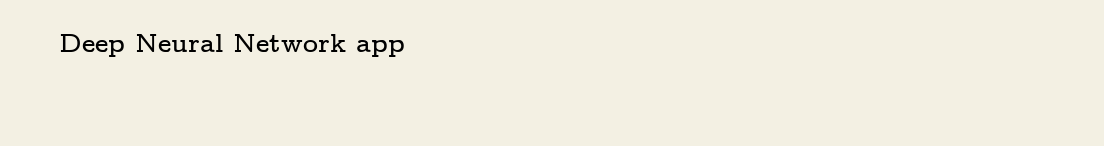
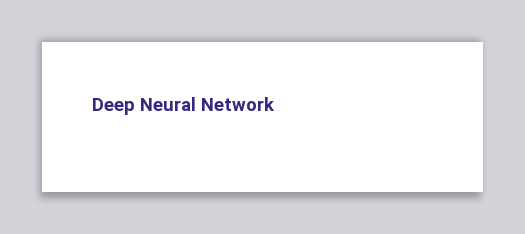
- Deep Neural Network app
+ Deep Neural Network

